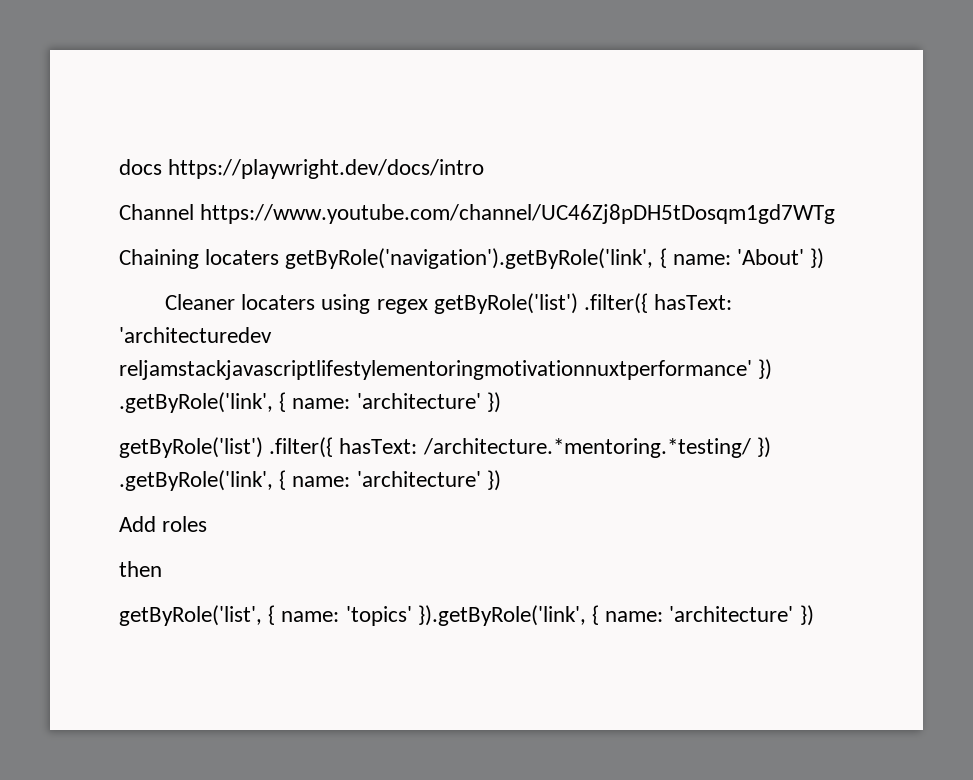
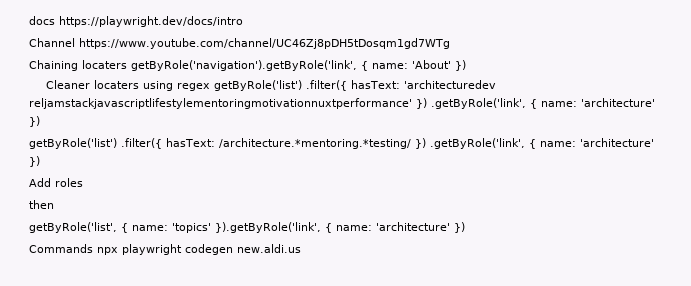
+ Commands npx playwright codegen new.aldi.us

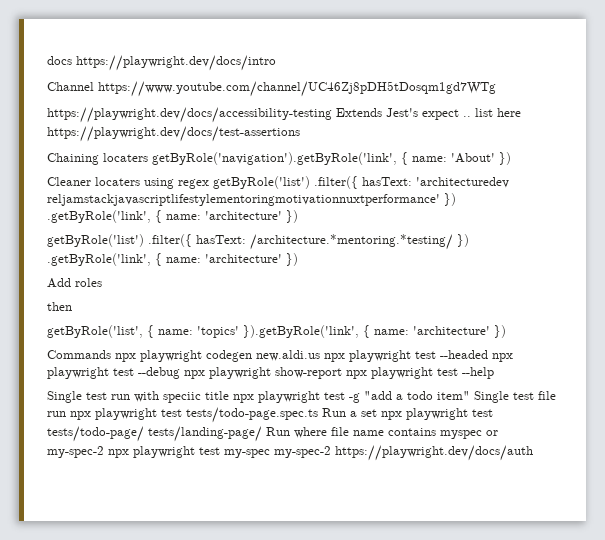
+ https://playwright.dev/docs/accessibility-testing Extends Jest's expect .. list here https://playwright.dev/docs/test-assertions
- Commands npx playwright codegen new.aldi.us
+ Commands npx playwright codegen new.aldi.us npx playwright test --headed npx playwright test --debug npx playwright show-report npx playwright test --help
+ Single test run with speciic title npx playwright test -g "add a todo item" Single test file run npx playwright test tests/todo-page.spec.ts Run a set npx playwright test tests/todo-page/ tests/landing-page/ Run where file name contains myspec or my-spec-2 npx playwright test my-spec my-spec-2 https://playwright.dev/docs/auth

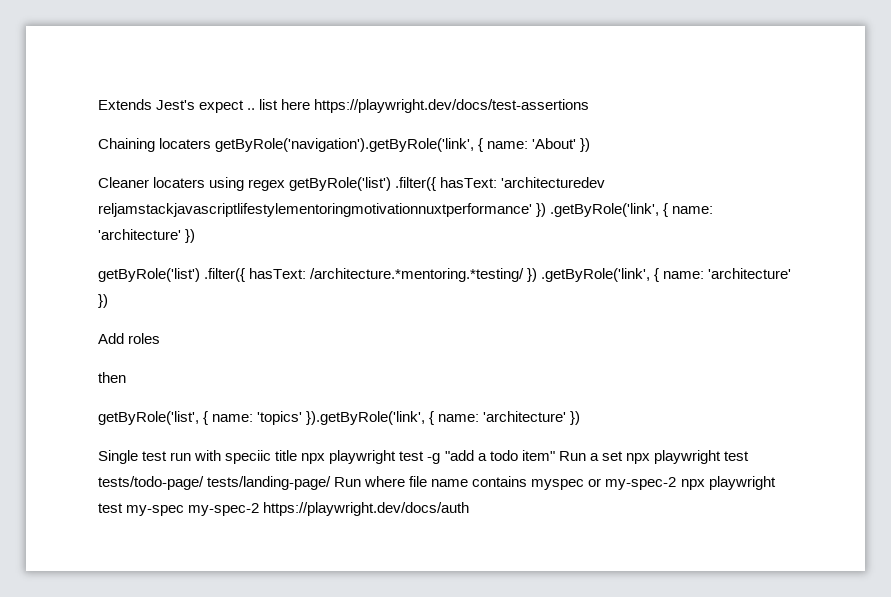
- docs https://playwright.dev/docs/intro
- Channel https://www.youtube.com/channel/UC46Zj8pDH5tDosqm1gd7WTg
- https://playwright.dev/docs/accessibility-testing Extends Jest's expect .. list here https://playwright.dev/docs/test-assertions
+ Extends Jest's expect .. list here https://playwright.dev/docs/test-assertions
- Commands npx playwright codegen new.aldi.us npx playwright test --headed npx playwright test --debug npx playwright show-report npx playwright test --help
- Single test run with speciic title npx playwright test -g "add a todo item" Single test file run npx playwright test tests/todo-page.spec.ts Run a set npx playwright test tests/todo-page/ tests/landing-page/ Run where file name contains myspec or my-spec-2 npx playwright test my-spec my-spec-2 https://playwright.dev/docs/auth
+ Single test run with speciic title npx playwright test -g "add a todo item" Run a set npx playwright test tests/todo-page/ tests/landing-page/ Run where file name contains myspec or my-spec-2 npx playwright test my-spec my-spec-2 https://playwright.dev/docs/auth

